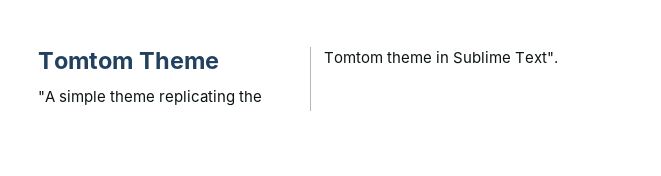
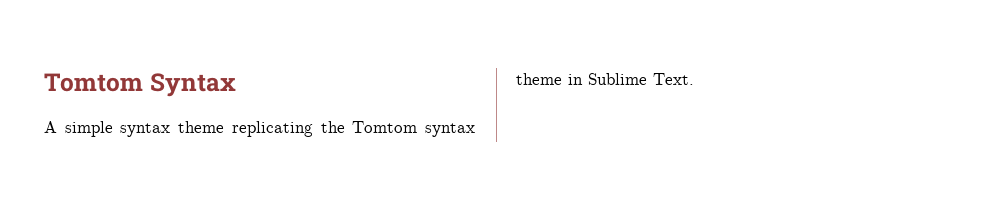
- Tomtom Theme
- "A simple theme replicating the Tomtom theme in Sublime Text".
+ Tomtom Syntax
+ A simple syntax theme replicating the Tomtom syntax theme in Sublime Text.

